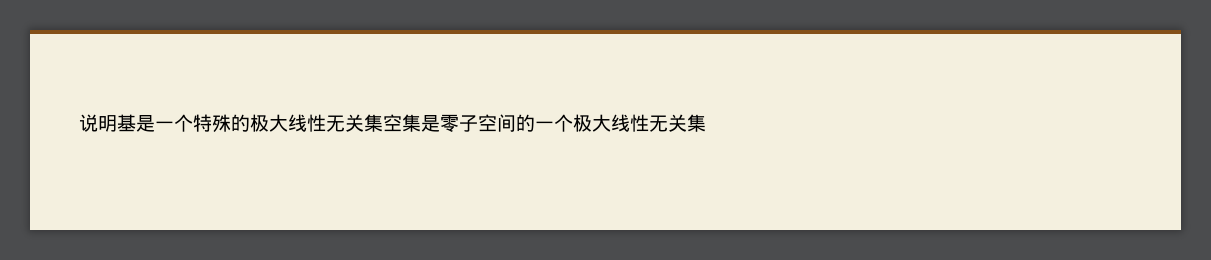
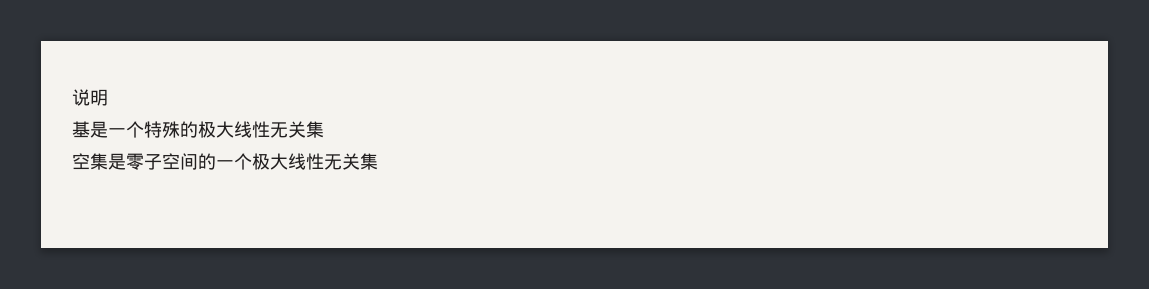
- 说明基是一个特殊的极大线性无关集空集是零子空间的一个极大线性无关集
+ 说明
+ 基是一个特殊的极大线性无关集
+ 空集是零子空间的一个极大线性无关集

